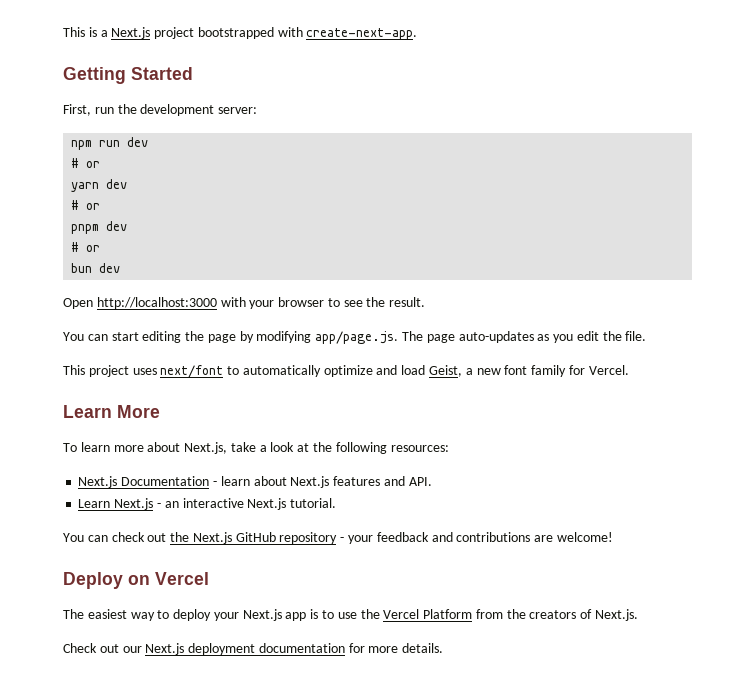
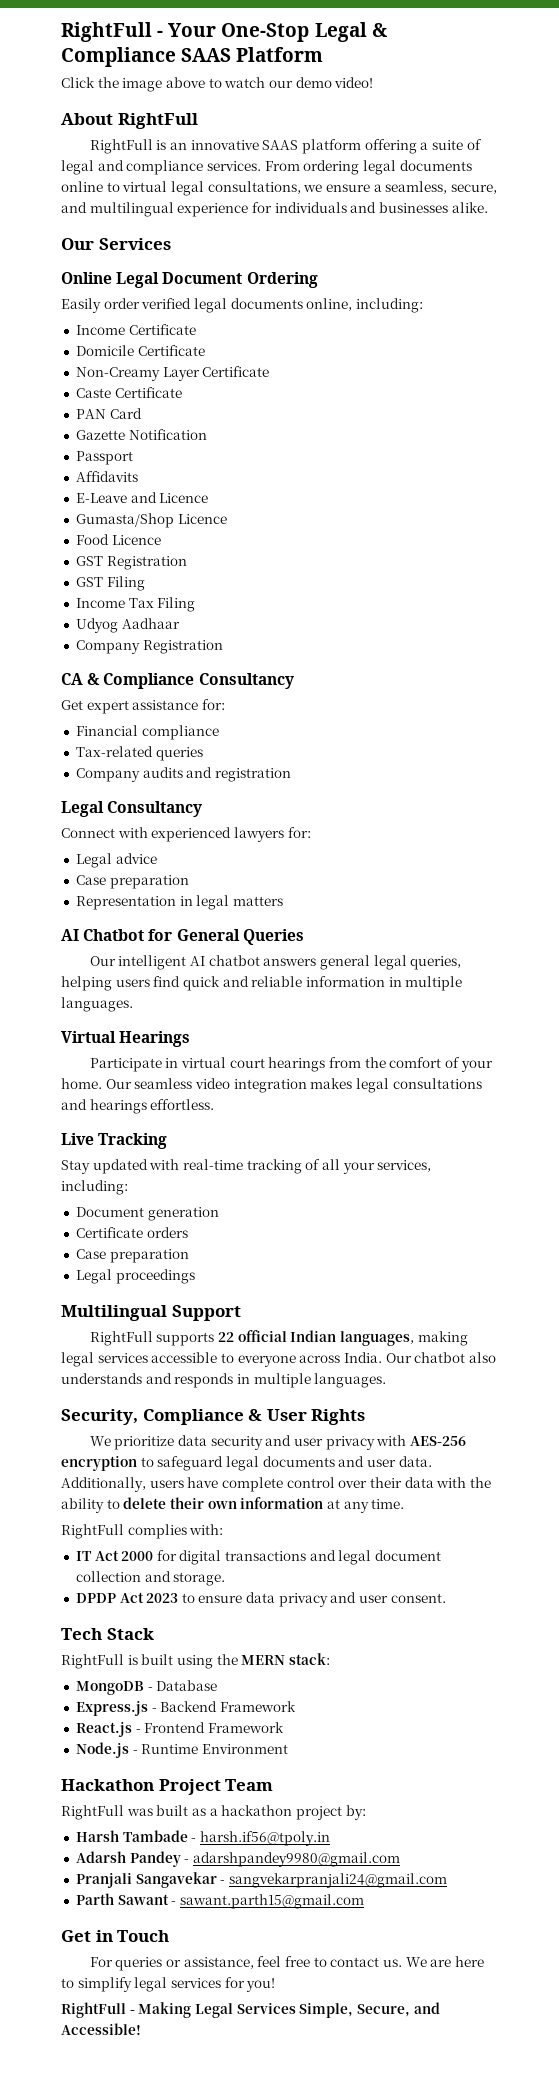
- This is a Next.js project bootstrapped with create-next-app.
- Getting Started
- First, run the development server:
- npm run dev
- # or
- yarn dev
- # or
- pnpm dev
- # or
- bun dev
- Open http://localhost:3000 with your browser to see the result.
- You can start editing the page by modifying app/page.js. The page auto-updates as you edit the file.
- This project uses next/font to automatically optimize and load Geist, a new font family for Vercel.
- Learn More
- To learn more about Next.js, take a look at the following resources:
- Next.js Documentation - learn about Next.js features and API.
- Learn Next.js - an interactive Next.js tutorial.
- You can check out the Next.js GitHub repository - your feedback and contributions are welcome!
- Deploy on Vercel
- The easiest way to deploy your Next.js app is to use the Vercel Platform from the creators of Next.js.
- Check out our Next.js deployment documentation for more details.
+ RightFull - Your One-Stop Legal & Compliance SAAS Platform
+ Click the image above to watch our demo video!
+ About RightFull
+ RightFull is an innovative SAAS platform offering a suite of legal and compliance services. From ordering legal documents online to virtual legal consultations, we ensure a seamless, secure, and multilingual experience for individuals and businesses alike.
+ Our Services
+ Online Legal Document Ordering
+ Easily order verified legal documents online, including:
+ Income Certificate
+ Domicile Certificate
+ Non-Creamy Layer Certificate
+ Caste Certificate
+ PAN Card
+ Gazette Notification
+ Passport
+ Affidavits
+ E-Leave and Licence
+ Gumasta/Shop Licence
+ Food Licence
+ GST Registration
+ GST Filing
+ Income Tax Filing
+ Udyog Aadhaar
+ Company Registration
+ CA & Compliance Consultancy
+ Get expert assistance for:
+ Financial compliance
+ Tax-related queries
+ Company audits and registration
+ Legal Consultancy
+ Connect with experienced lawyers for:
+ Legal advice
+ Case preparation
+ Representation in legal matters
+ AI Chatbot for General Queries
+ Our intelligent AI chatbot answers general legal queries, helping users find quick and reliable information in multiple languages.
+ Virtual Hearings
+ Participate in virtual court hearings from the comfort of your home. Our seamless video integration makes legal consultations and hearings effortless.
+ Live Tracking
+ Stay updated with real-time tracking of all your services, including:
+ Document generation
+ Certificate orders
+ Case preparation
+ Legal proceedings
+ Multilingual Support
+ RightFull supports 22 official Indian languages, making legal services accessible to everyone across India. Our chatbot also understands and responds in multiple languages.
+ Security, Compliance & User Rights
+ We prioritize data security and user privacy with AES-256 encryption to safeguard legal documents and user data. Additionally, users have complete control over their data with the ability to delete their own information at any time.
+ RightFull complies with:
+ IT Act 2000 for digital transactions and legal document collection and storage.
+ DPDP Act 2023 to ensure data privacy and user consent.
+ Tech Stack
+ RightFull is built using the MERN stack:
+ MongoDB - Database
+ Express.js - Backend Framework
+ React.js - Frontend Framework
+ Node.js - Runtime Environment
+ Hackathon Project Team
+ RightFull was built as a hackathon project by:
+ Harsh Tambade - harsh.if56@tpoly.in
+ Adarsh Pandey - adarshpandey9980@gmail.com
+ Pranjali Sangavekar - sangvekarpranjali24@gmail.com
+ Parth Sawant - sawant.parth15@gmail.com
+ Get in Touch
+ For queries or assistance, feel free to contact us. We are here to simplify legal services for you!
+ RightFull - Making Legal Services Simple, Secure, and Accessible!

